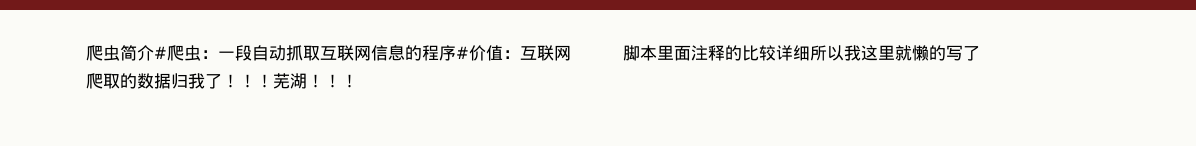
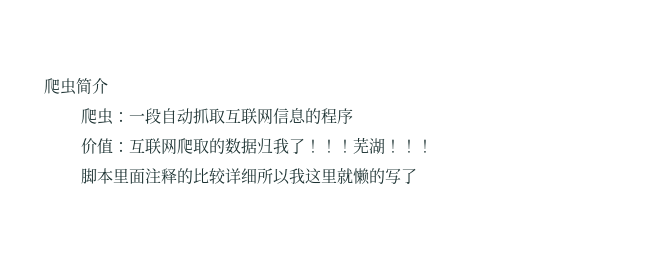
- 爬虫简介#爬虫：一段自动抓取互联网信息的程序#价值：互联网爬取的数据归我了！
+ 爬虫简介
+ 爬虫：一段自动抓取互联网信息的程序
+ 价值：互联网爬取的数据归我了！

